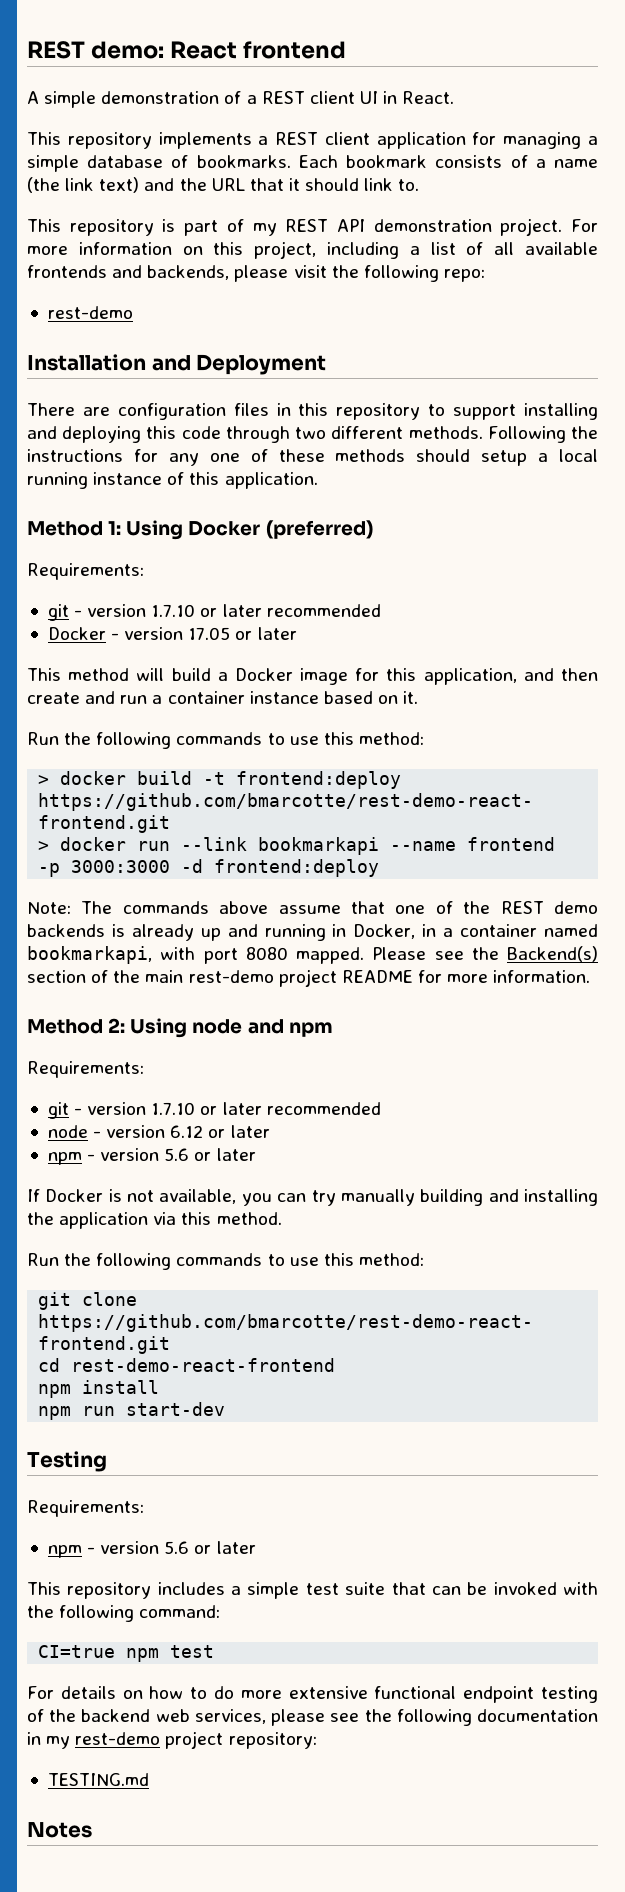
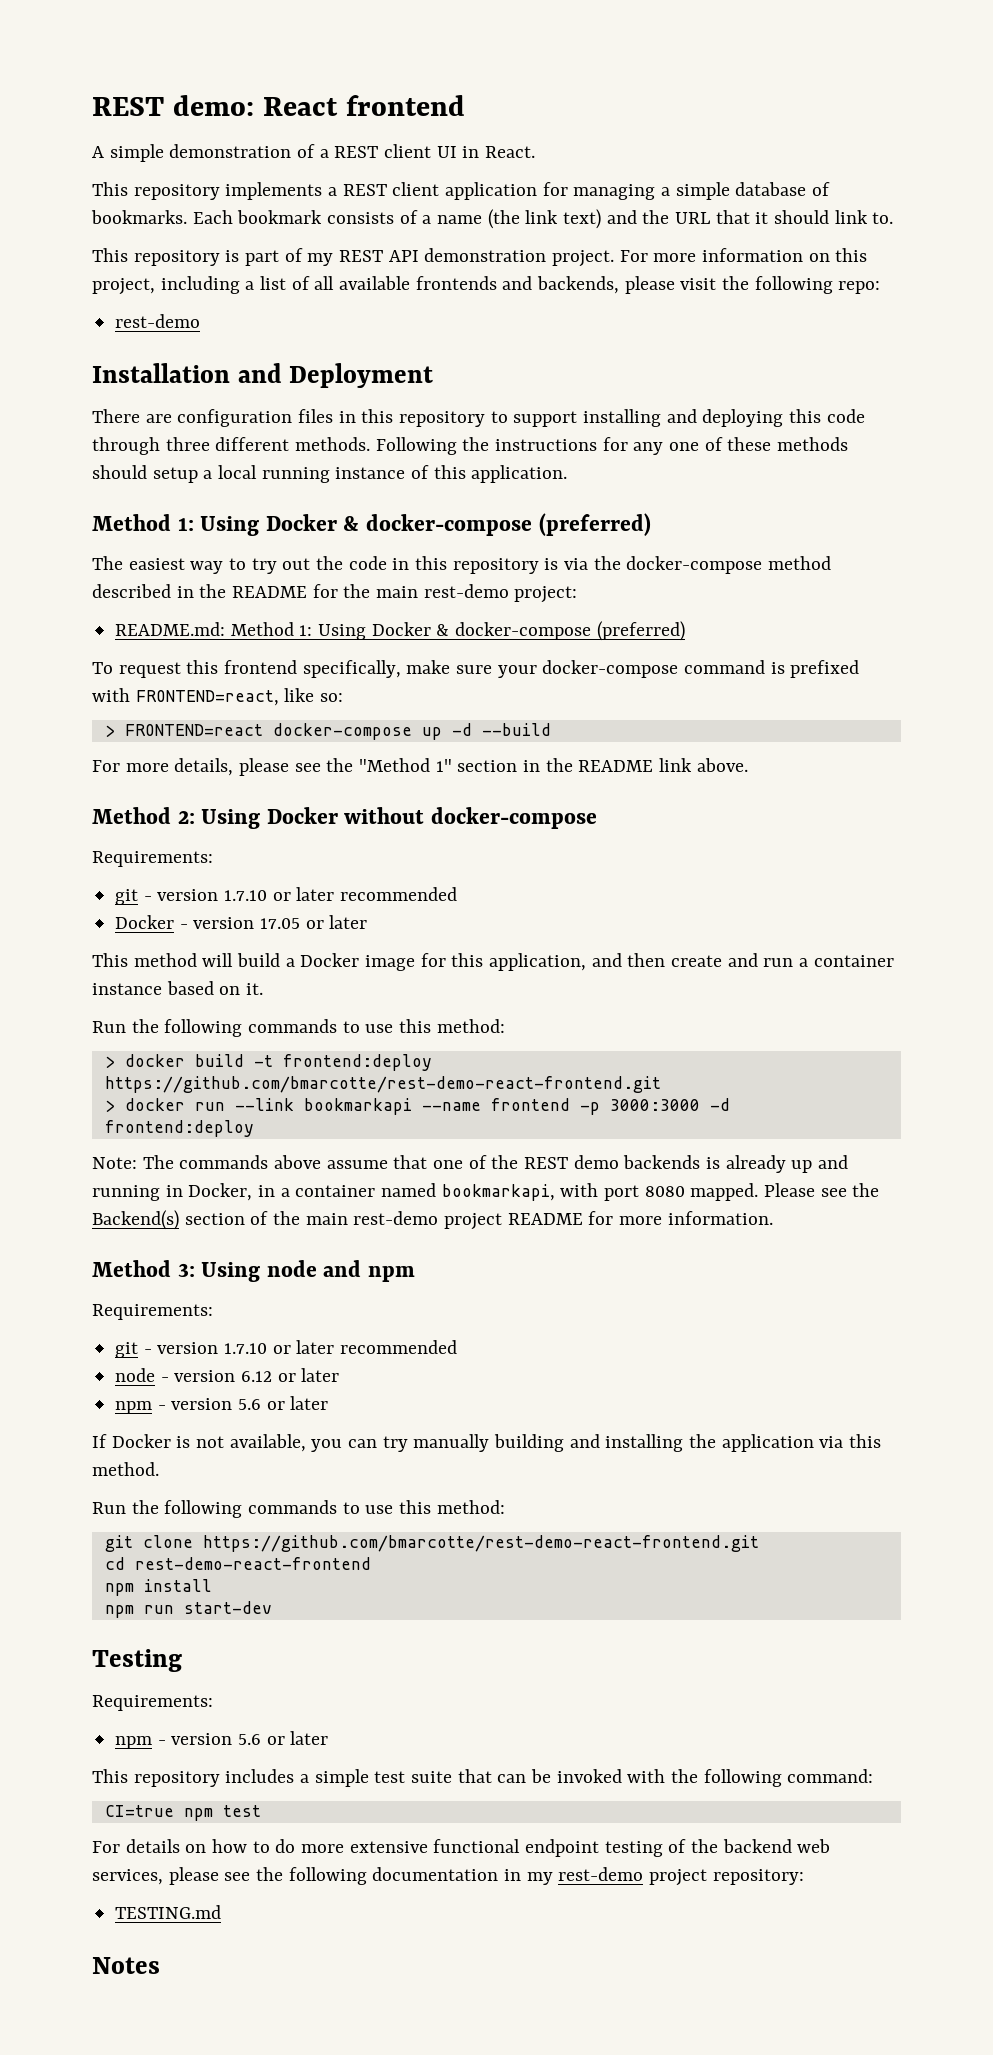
- There are configuration files in this repository to support installing and deploying this code through two different methods.
+ There are configuration files in this repository to support installing and deploying this code through three different methods.
  Following the instructions for any one of these methods should setup a local running instance of this application.
- Method 1: Using Docker (preferred)
+ Method 1: Using Docker & docker-compose (preferred)
+ The easiest way to try out the code in this repository is via the docker-compose method described in the README for the main rest-demo project:
+ README.md: Method 1: Using Docker & docker-compose (preferred)
+ To request this frontend specifically, make sure your docker-compose command is prefixed with FRONTEND=react, like so:
+ > FRONTEND=react docker-compose up -d --build
+ For more details, please see the "Method 1" section in the README link above.
+ Method 2: Using Docker without docker-compose
- Method 2: Using node and npm
+ Method 3: Using node and npm

